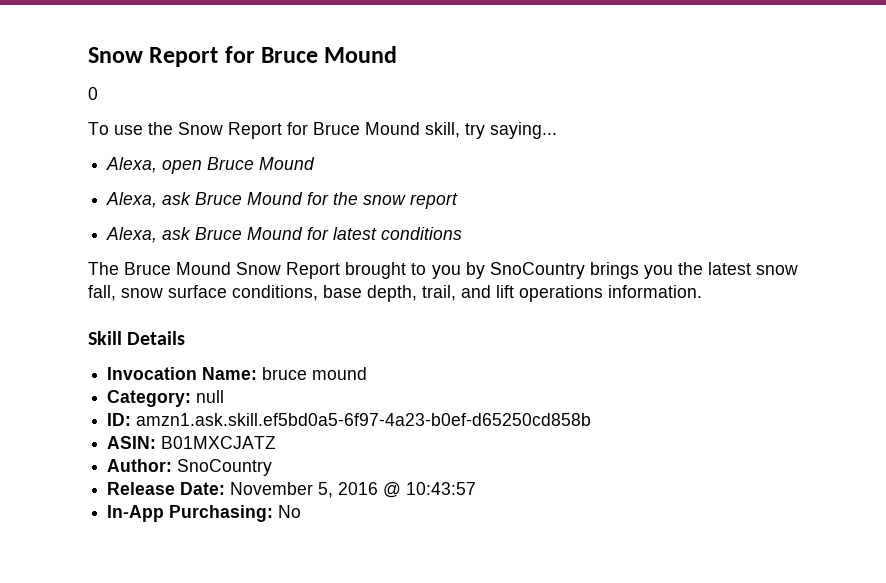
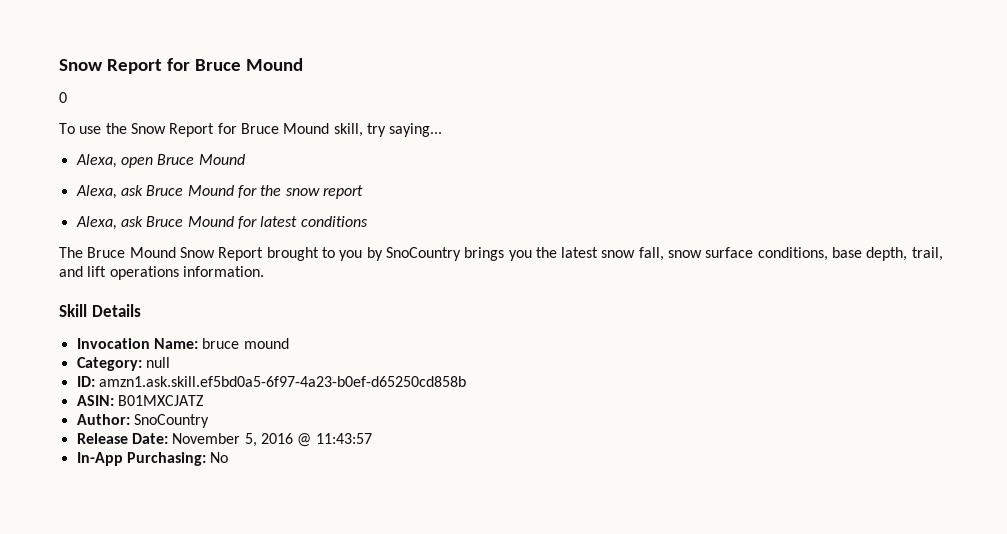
- Release Date: November 5, 2016 @ 10:43:57
+ Release Date: November 5, 2016 @ 11:43:57

